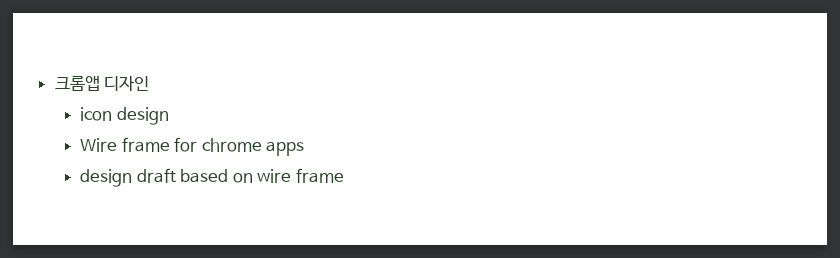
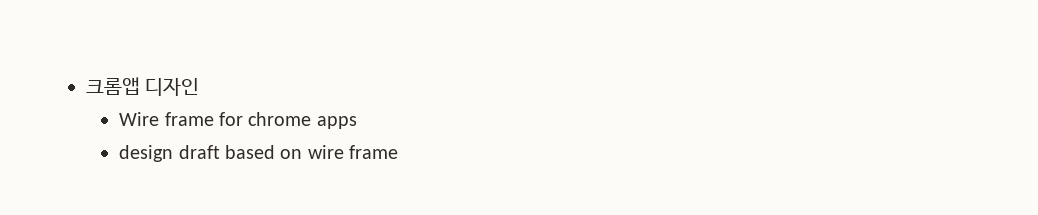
- icon design

